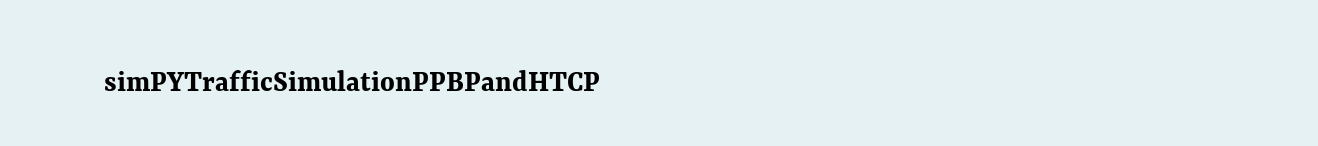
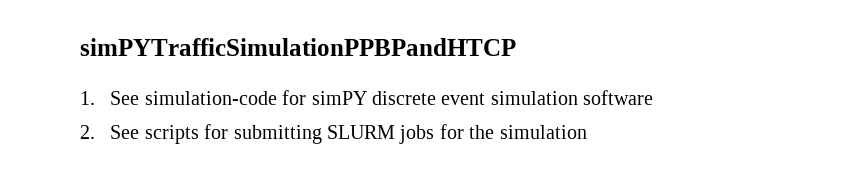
+ 1. See simulation-code for simPY discrete event simulation software
+ 2. See scripts for submitting SLURM jobs for the simulation

